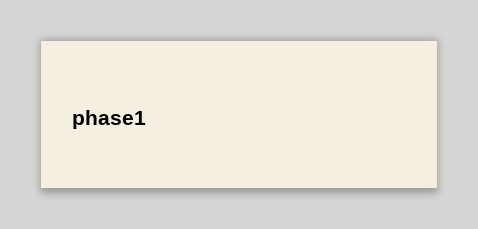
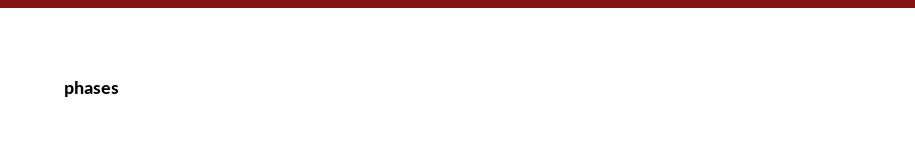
- phase1
+ phases

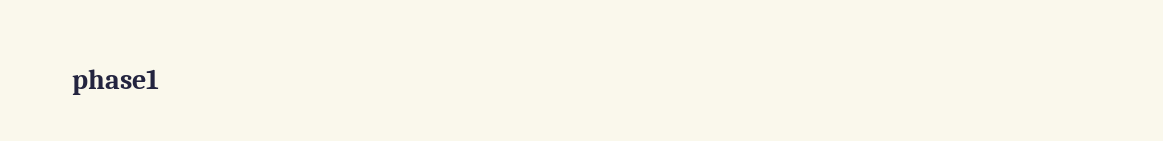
- phases
+ phase1

